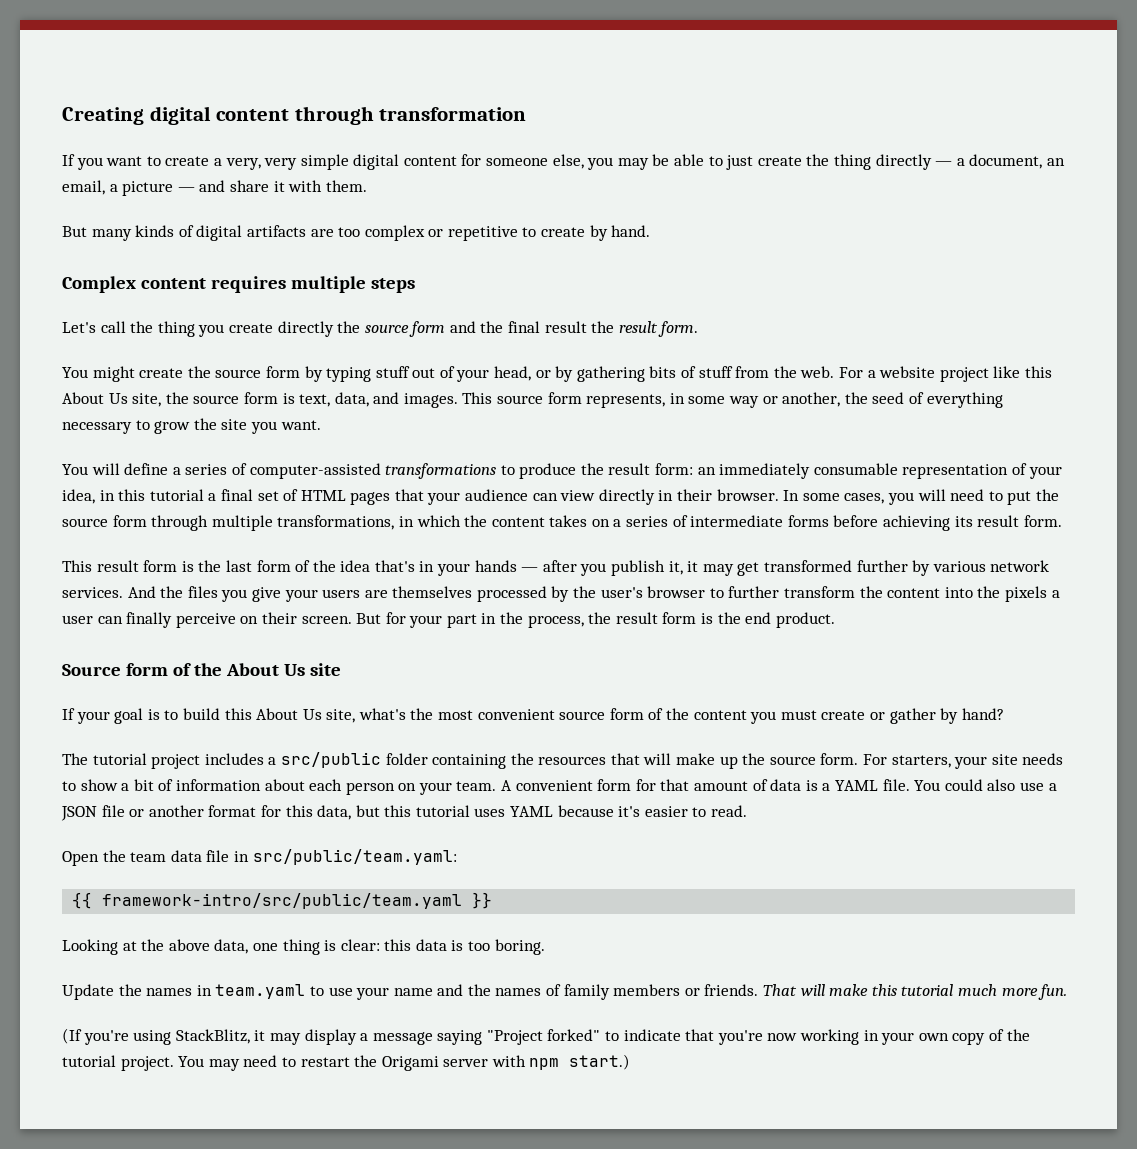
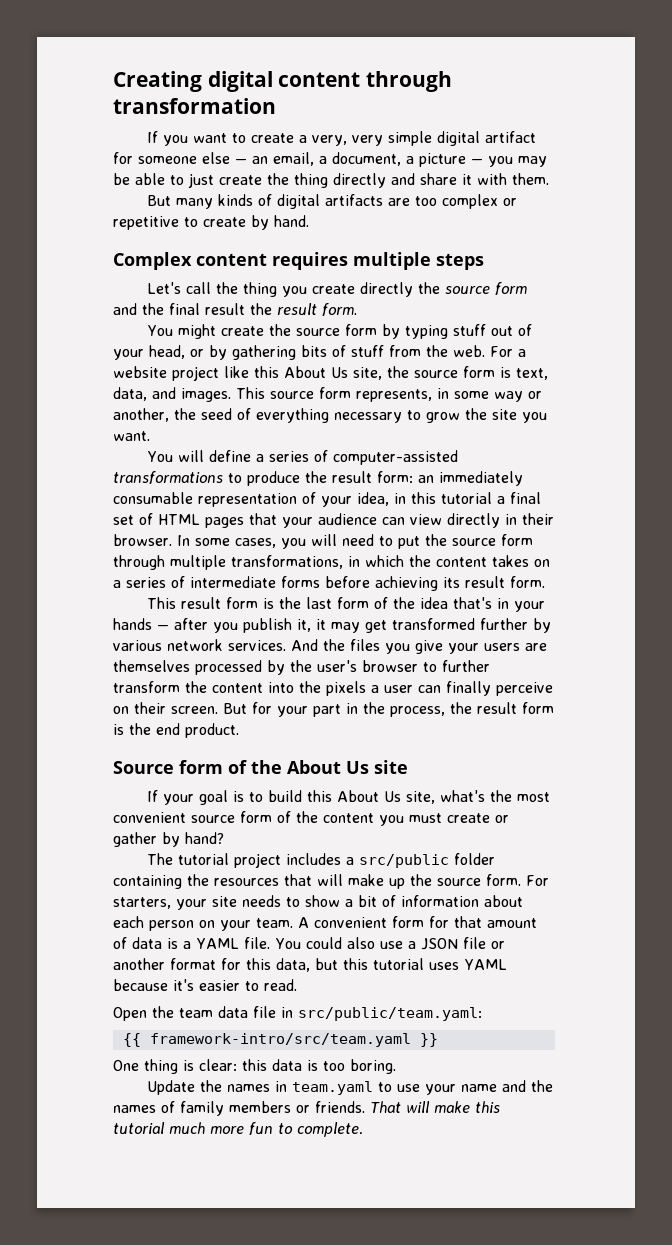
- If you want to create a very, very simple digital content for someone else, you may be able to just create the thing directly — a document, an email, a picture — and share it with them.
+ If you want to create a very, very simple digital artifact for someone else — an email, a document, a picture — you may be able to just create the thing directly and share it with them.
- {{ framework-intro/src/public/team.yaml }}
+ {{ framework-intro/src/team.yaml }}
- Looking at the above data, one thing is clear: this data is too boring.
+ One thing is clear: this data is too boring.
- That will make this tutorial much more fun.
- (If you're using StackBlitz, it may display a message saying "Project forked" to indicate that you're now working in your own copy of the tutorial project. You may need to restart the Origami server with npm start.)
+ That will make this tutorial much more fun to complete.

